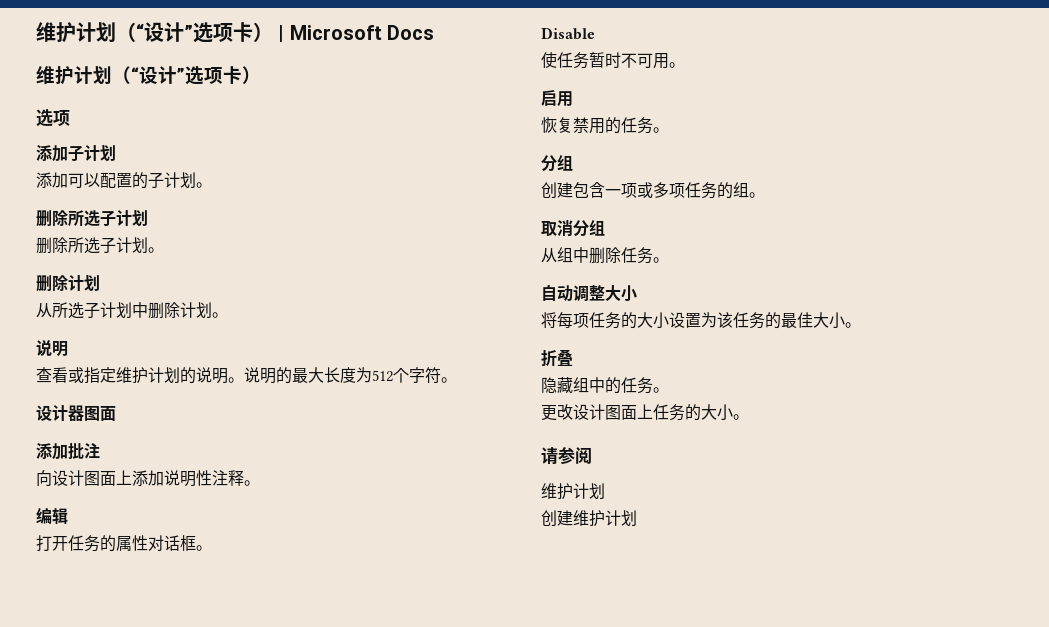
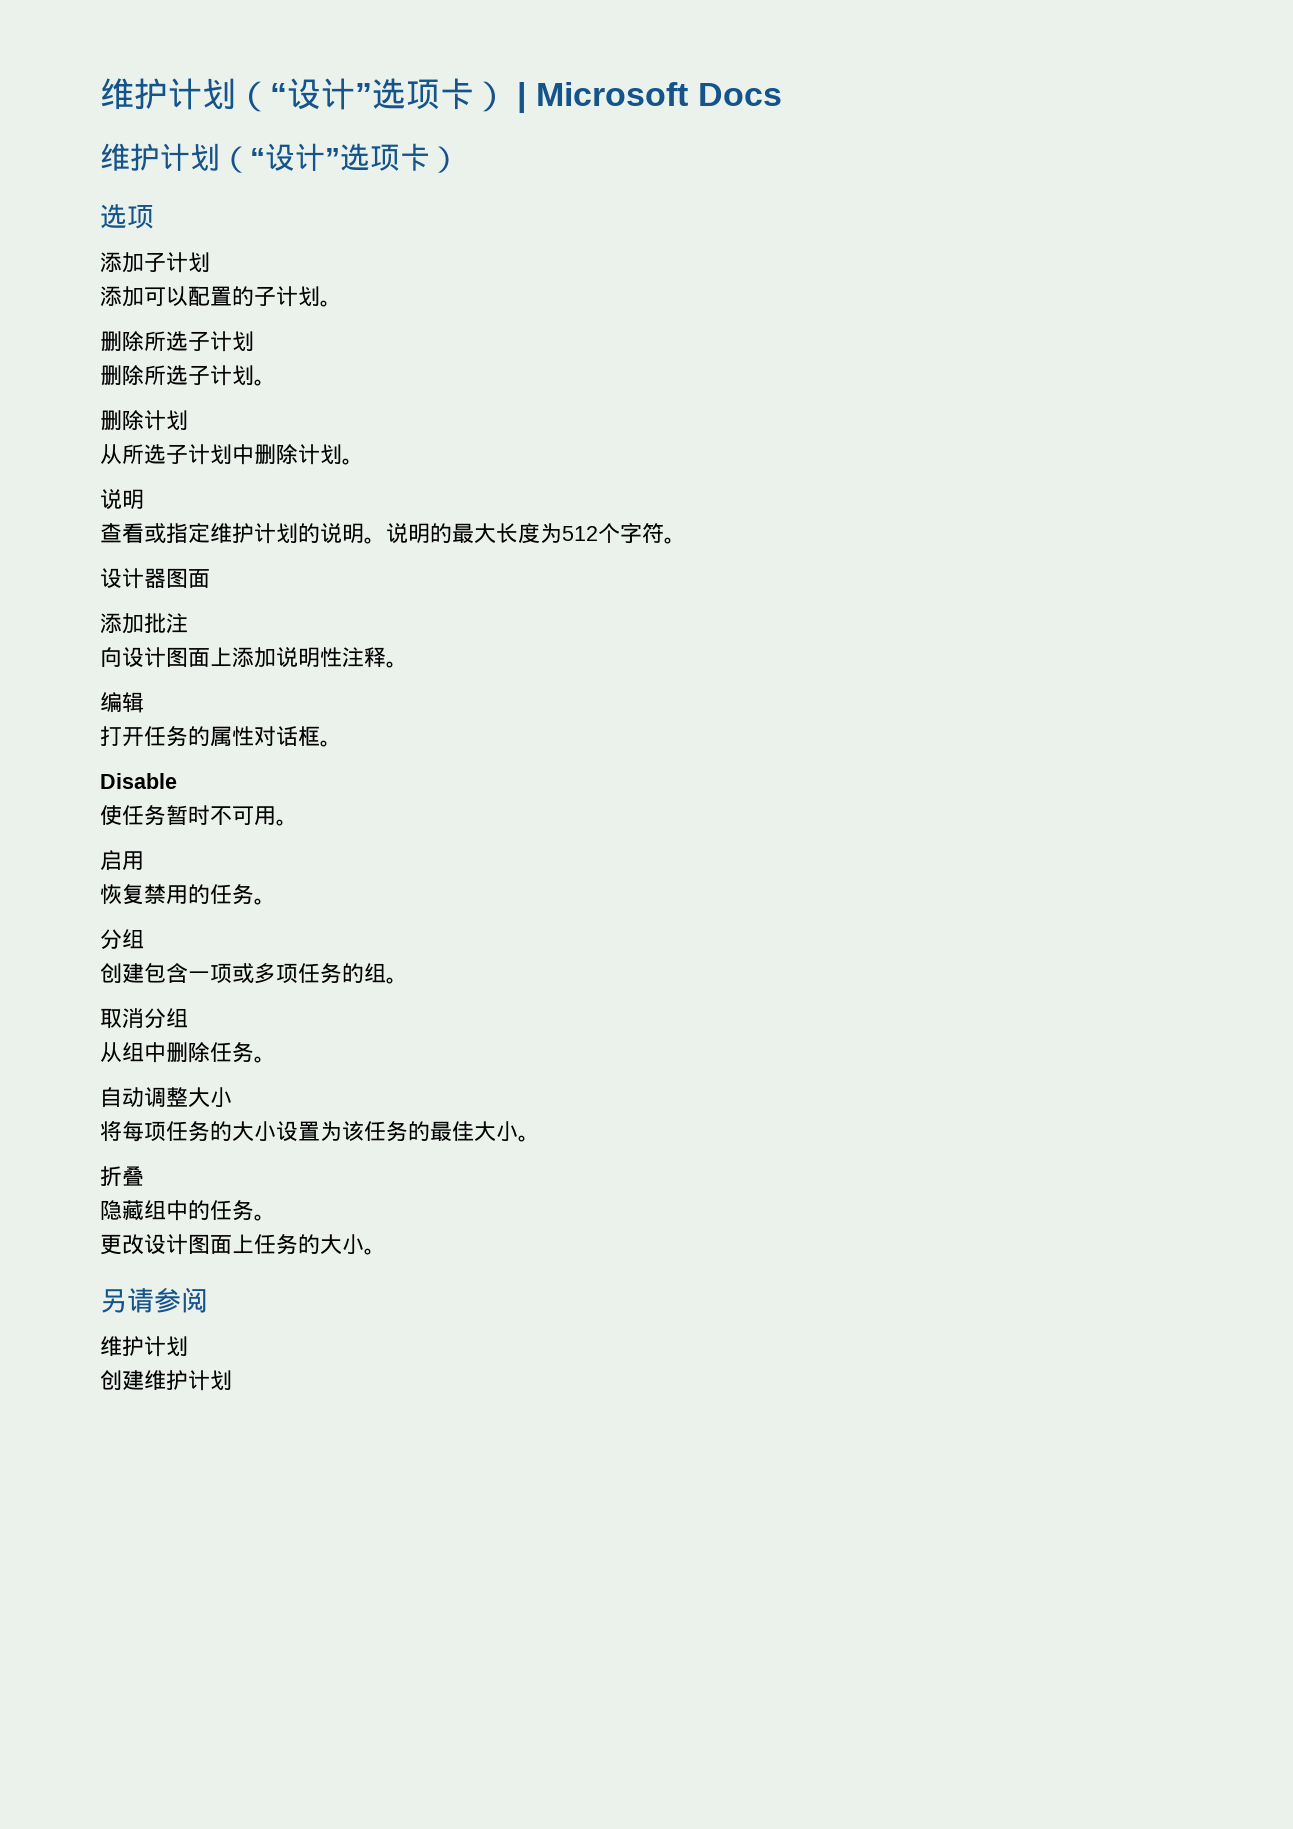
- 请参阅
+ 另请参阅

